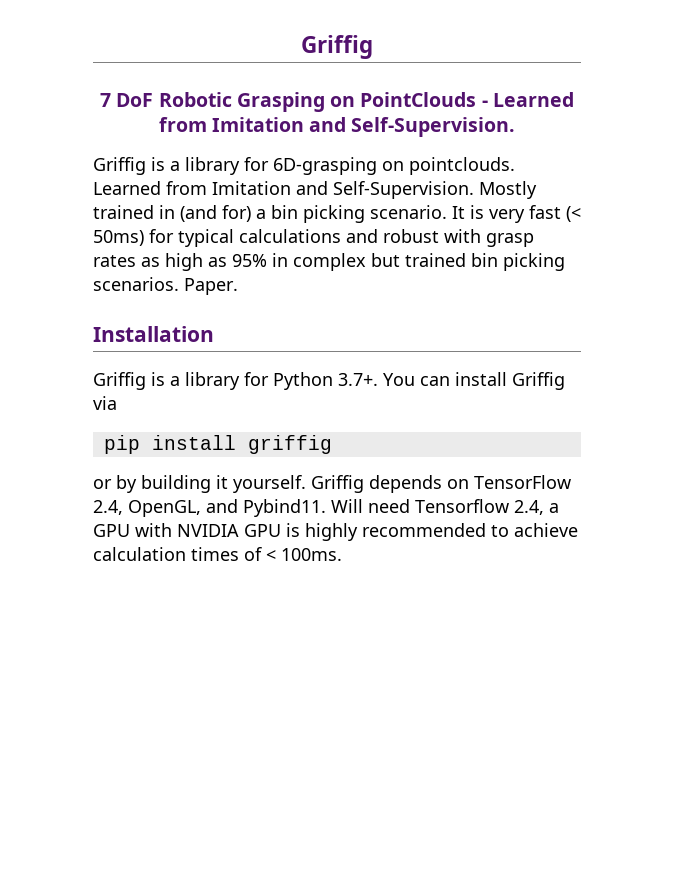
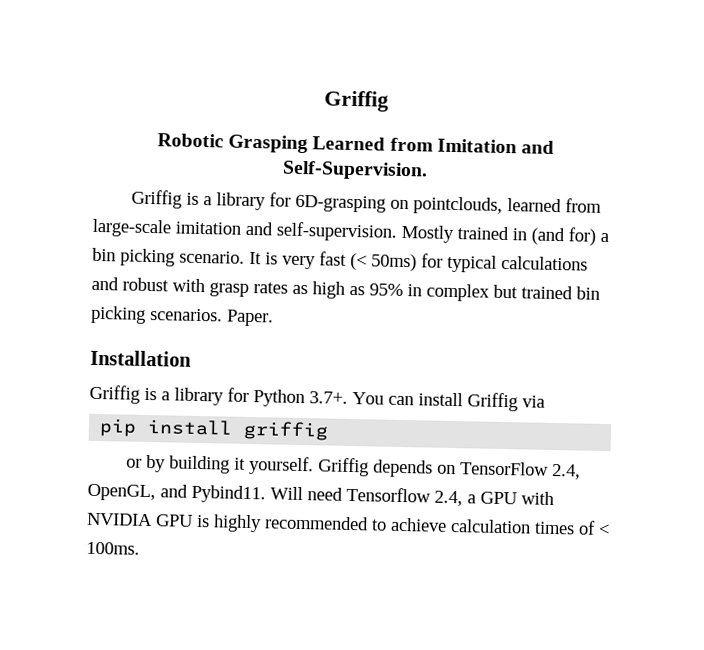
- 7 DoF Robotic Grasping on PointClouds - Learned from Imitation and Self-Supervision.
+ Robotic Grasping Learned from Imitation and Self-Supervision.
- Griffig is a library for 6D-grasping on pointclouds. Learned from Imitation and Self-Supervision.
+ Griffig is a library for 6D-grasping on pointclouds, learned from large-scale imitation and self-supervision.

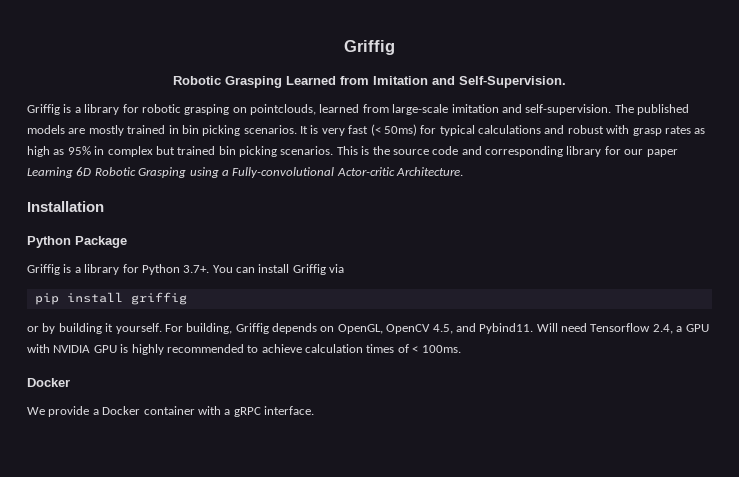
- Griffig is a library for 6D-grasping on pointclouds, learned from large-scale imitation and self-supervision.
+ Griffig is a library for robotic grasping on pointclouds, learned from large-scale imitation and self-supervision.
- Mostly trained in (and for) a bin picking scenario.
+ The published models are mostly trained in bin picking scenarios.
- Paper.
+ This is the source code and corresponding library for our paper Learning 6D Robotic Grasping using a Fully-convolutional Actor-critic Architecture.
+ Python Package
- Griffig depends on TensorFlow 2.4, OpenGL, and Pybind11.
+ For building, Griffig depends on OpenGL, OpenCV 4.5, and Pybind11.
  Will need Tensorflow 2.4, a GPU with NVIDIA GPU is highly recommended to achieve calculation times of < 100ms.
+ Docker
+ We provide a Docker container with a gRPC interface.

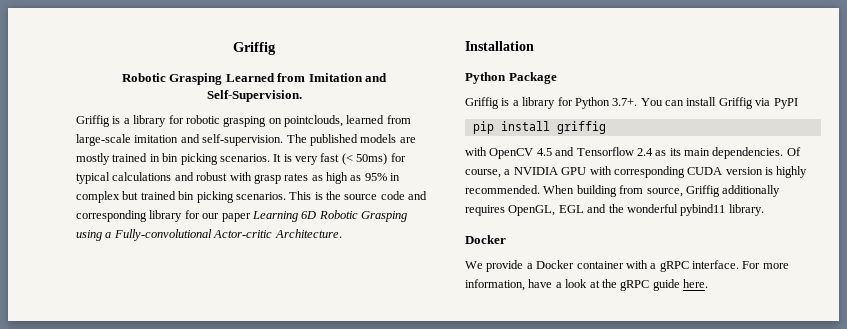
- Griffig is a library for Python 3.7+. You can install Griffig via
+ Griffig is a library for Python 3.7+. You can install Griffig via PyPI
- or by building it yourself. For building, Griffig depends on OpenGL, OpenCV 4.5, and Pybind11. Will need Tensorflow 2.4, a GPU with NVIDIA GPU is highly recommended to achieve calculation times of < 100ms.
+ with OpenCV 4.5 and Tensorflow 2.4 as its main dependencies. Of course, a NVIDIA GPU with corresponding CUDA version is highly recommended. When building from source, Griffig additionally requires OpenGL, EGL and the wonderful pybind11 library.
+ For more information, have a look at the gRPC guide here.

